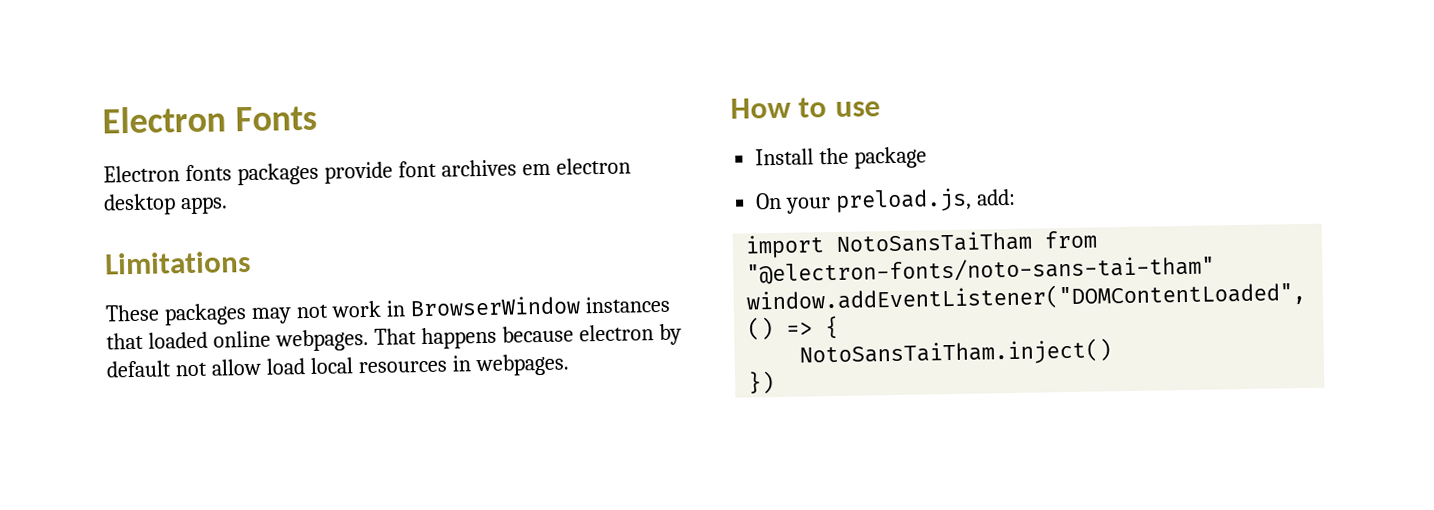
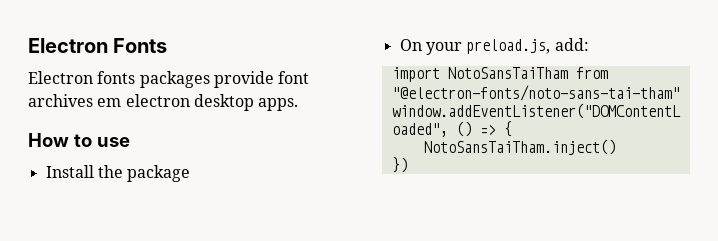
- Limitations
- These packages may not work in BrowserWindow instances that loaded online webpages. That happens because electron by default not allow load local resources in webpages.

